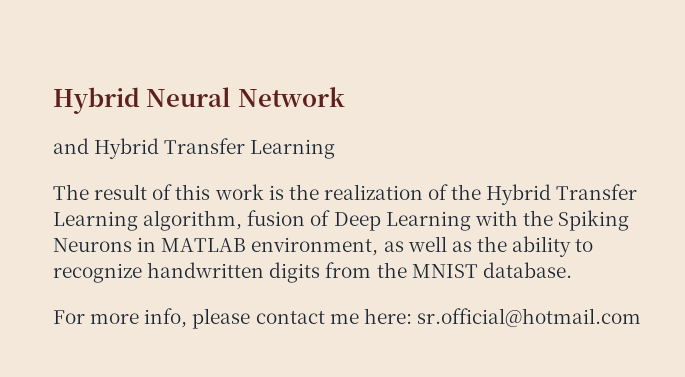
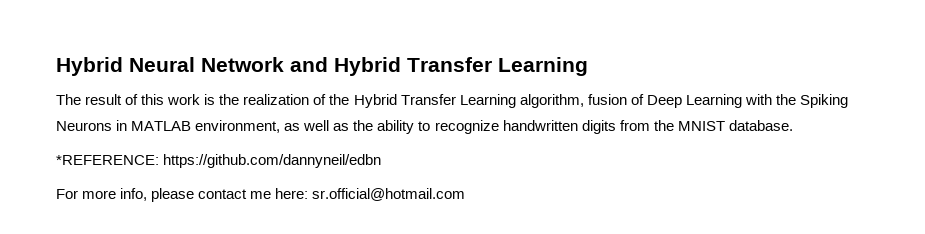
- Hybrid Neural Network
- and Hybrid Transfer Learning
+ Hybrid Neural Network and Hybrid Transfer Learning
+ *REFERENCE: https://github.com/dannyneil/edbn

